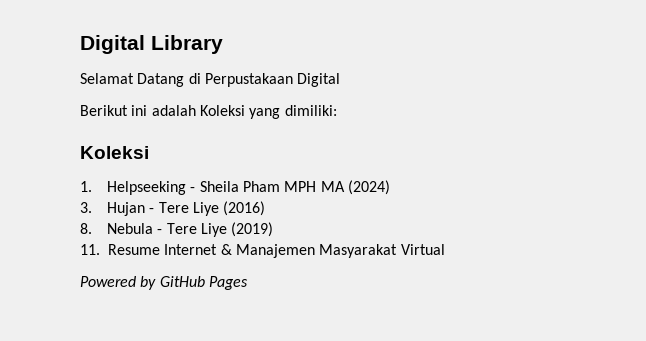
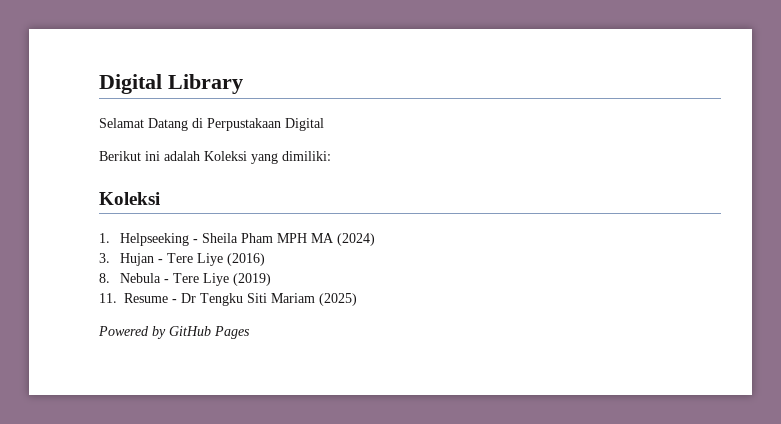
- 11. Resume Internet & Manajemen Masyarakat Virtual
+ 11. Resume - Dr Tengku Siti Mariam (2025)

